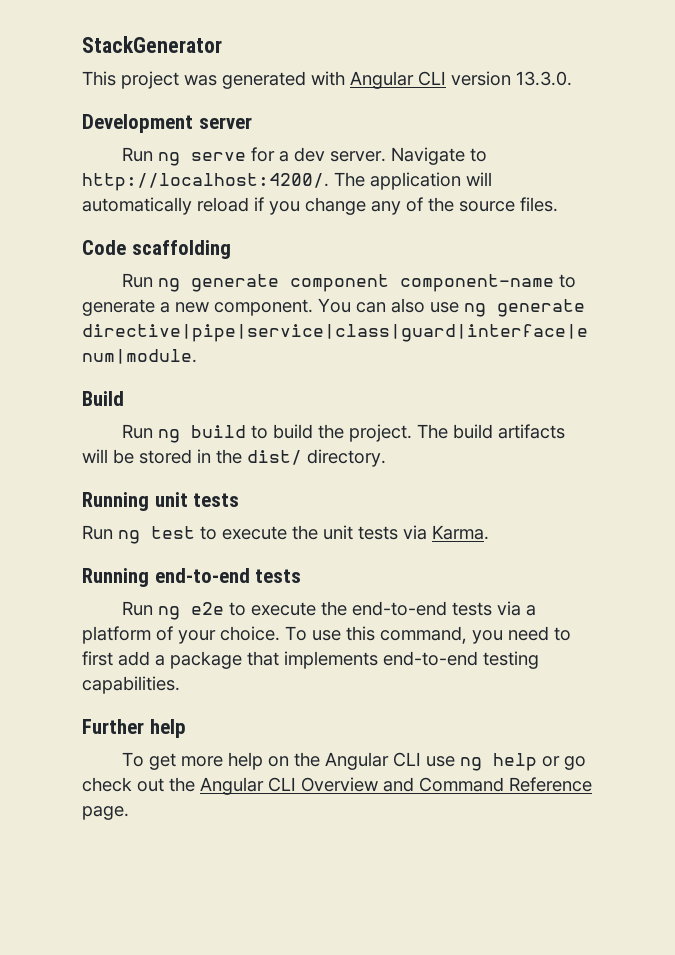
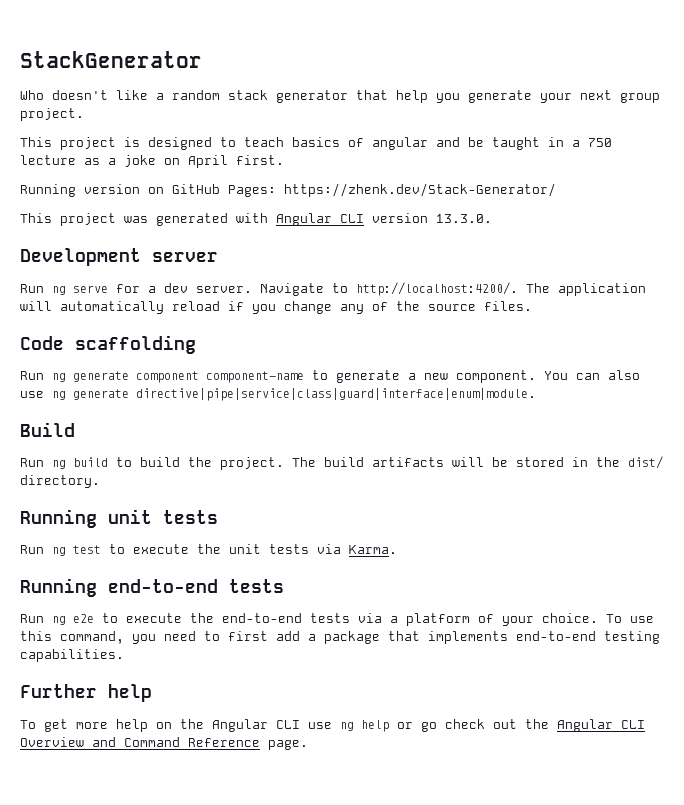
+ Who doesn't like a random stack generator that help you generate your next group project.
+ This project is designed to teach basics of angular and be taught in a 750 lecture as a joke on April first.
+ Running version on GitHub Pages: https://zhenk.dev/Stack-Generator/

